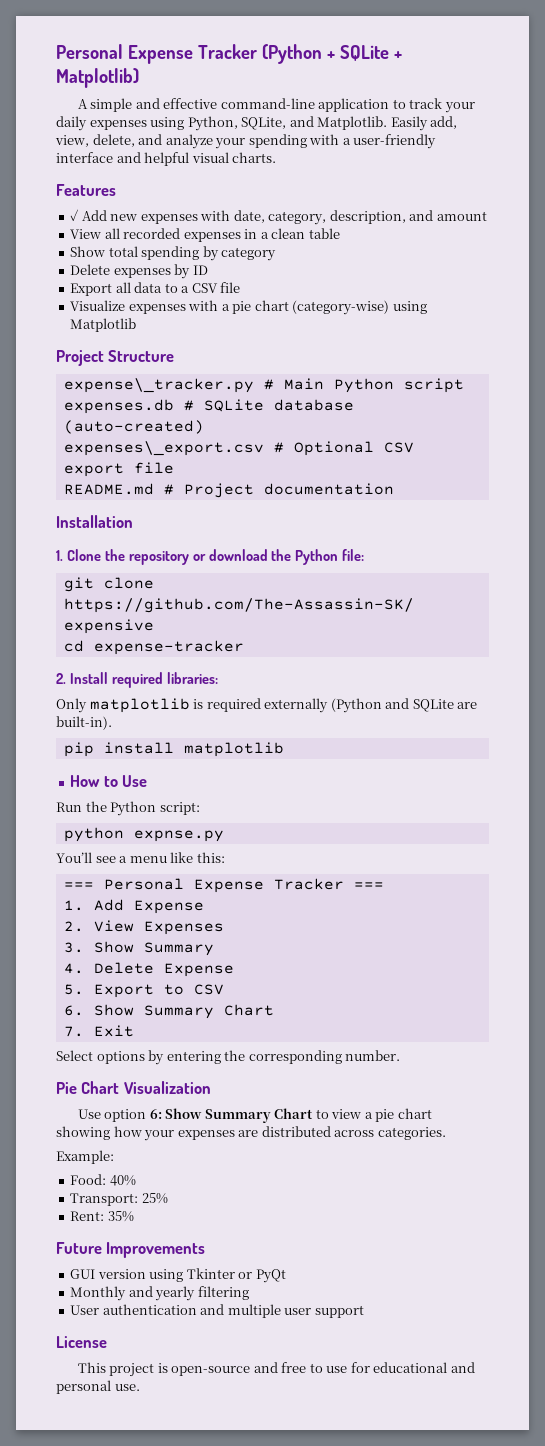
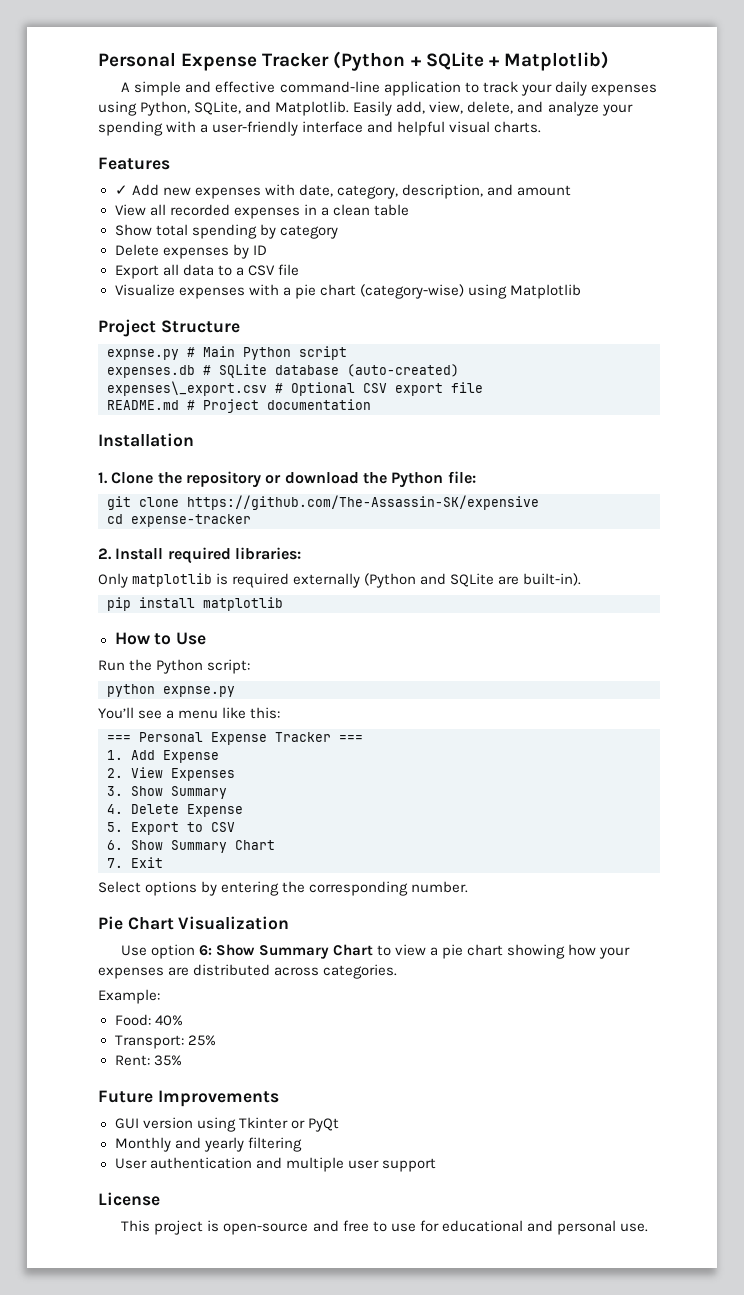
- expense\_tracker.py # Main Python script
+ expnse.py # Main Python script

